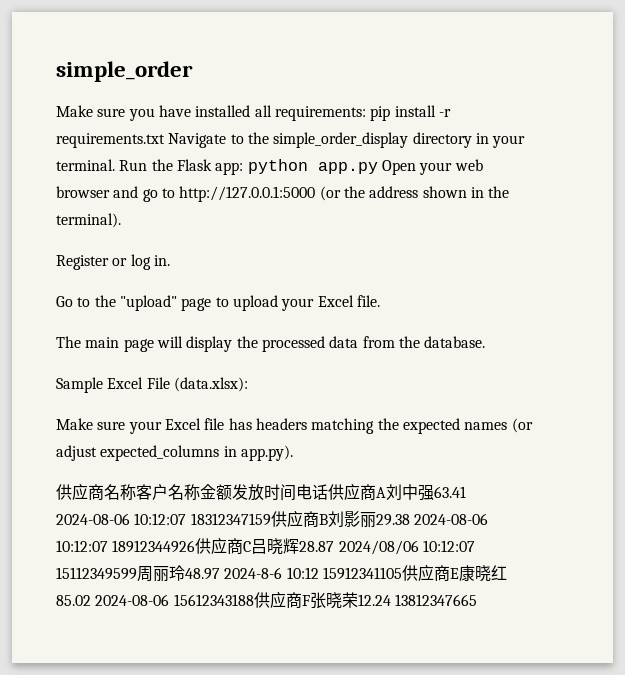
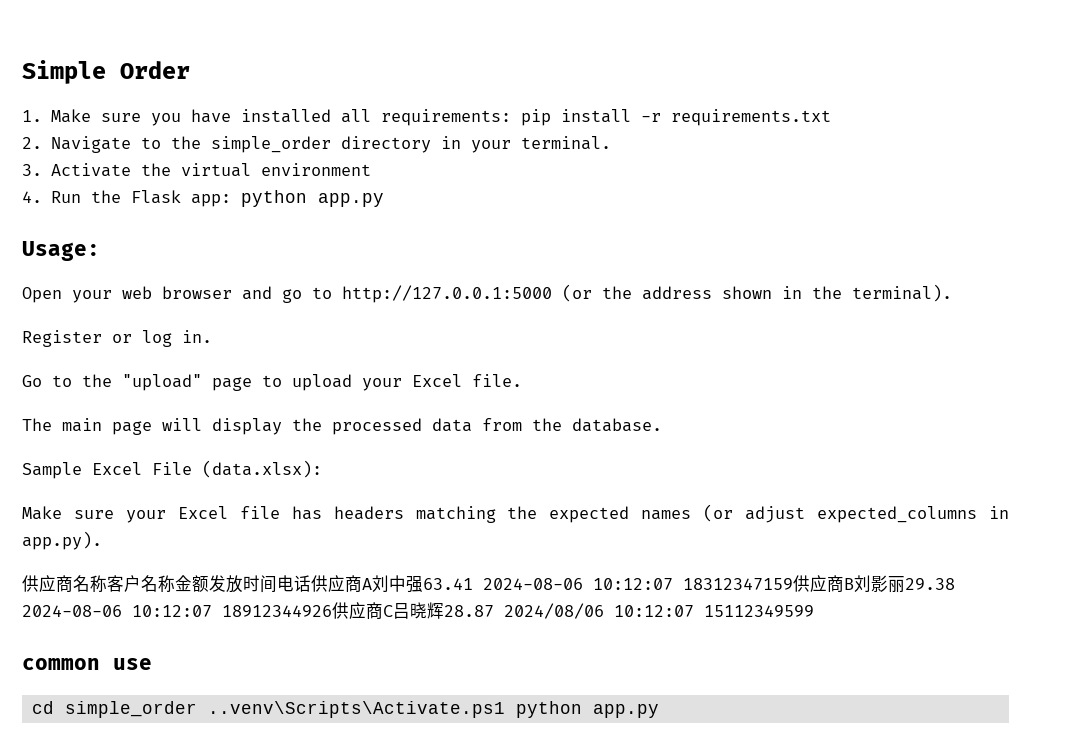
- simple_order
- Make sure you have installed all requirements: pip install -r requirements.txt Navigate to the simple_order_display directory in your terminal. Run the Flask app: python app.py Open your web browser and go to http://127.0.0.1:5000 (or the address shown in the terminal).
+ Simple Order
+ 1. Make sure you have installed all requirements: pip install -r requirements.txt
+ 2. Navigate to the simple_order directory in your terminal.
+ 3. Activate the virtual environment
+ 4. Run the Flask app: python app.py
+ Usage:
+ Open your web browser and go to http://127.0.0.1:5000 (or the address shown in the terminal).
- 供应商名称客户名称金额发放时间电话供应商A刘中强63.41 2024-08-06 10:12:07 18312347159供应商B刘影丽29.38 2024-08-06 10:12:07 18912344926供应商C吕晓辉28.87 2024/08/06 10:12:07 15112349599周丽玲48.97 2024-8-6 10:12 15912341105供应商E康晓红85.02 2024-08-06 15612343188供应商F张晓荣12.24 13812347665
+ 供应商名称客户名称金额发放时间电话供应商A刘中强63.41 2024-08-06 10:12:07 18312347159供应商B刘影丽29.38 2024-08-06 10:12:07 18912344926供应商C吕晓辉28.87 2024/08/06 10:12:07 15112349599
+ common use
+ cd simple_order ..venv\Scripts\Activate.ps1 python app.py

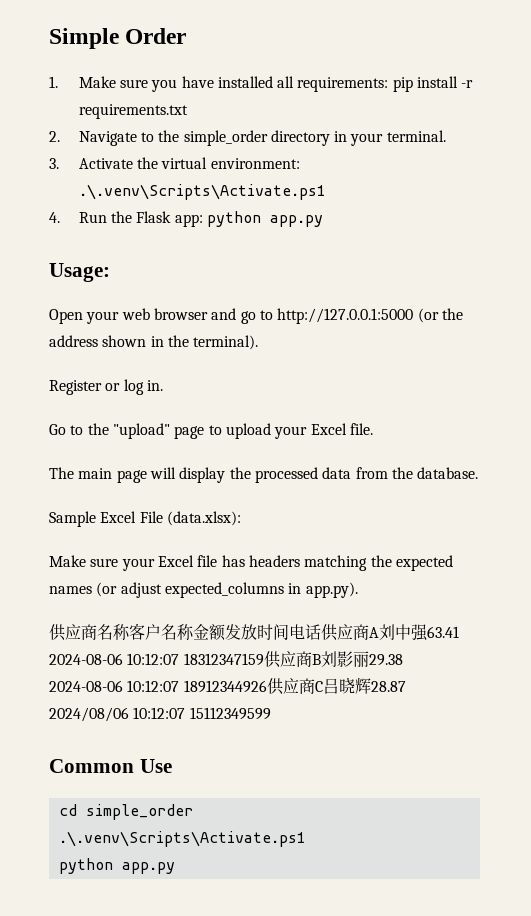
- 3. Activate the virtual environment
+ 3. Activate the virtual environment: .\.venv\Scripts\Activate.ps1
- common use
+ Common Use
- cd simple_order ..venv\Scripts\Activate.ps1 python app.py
+ cd simple_order
+ .\.venv\Scripts\Activate.ps1
+ python app.py

